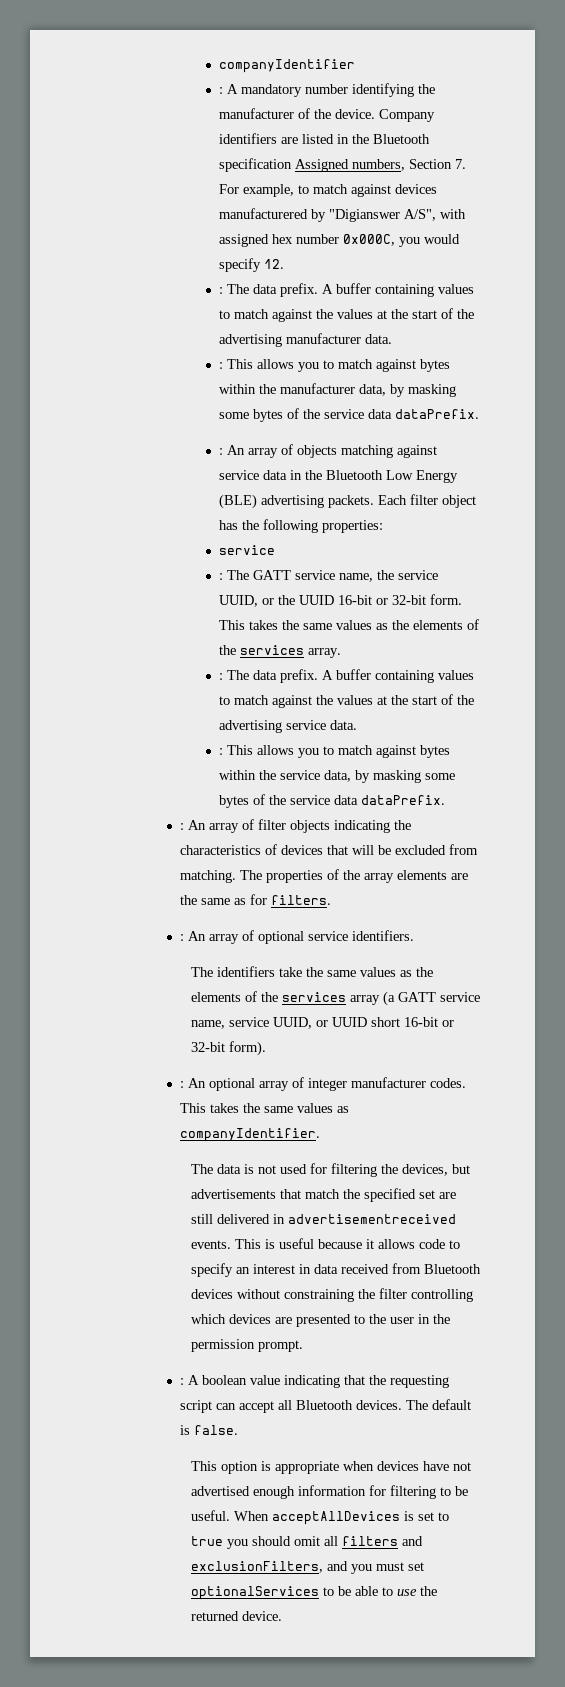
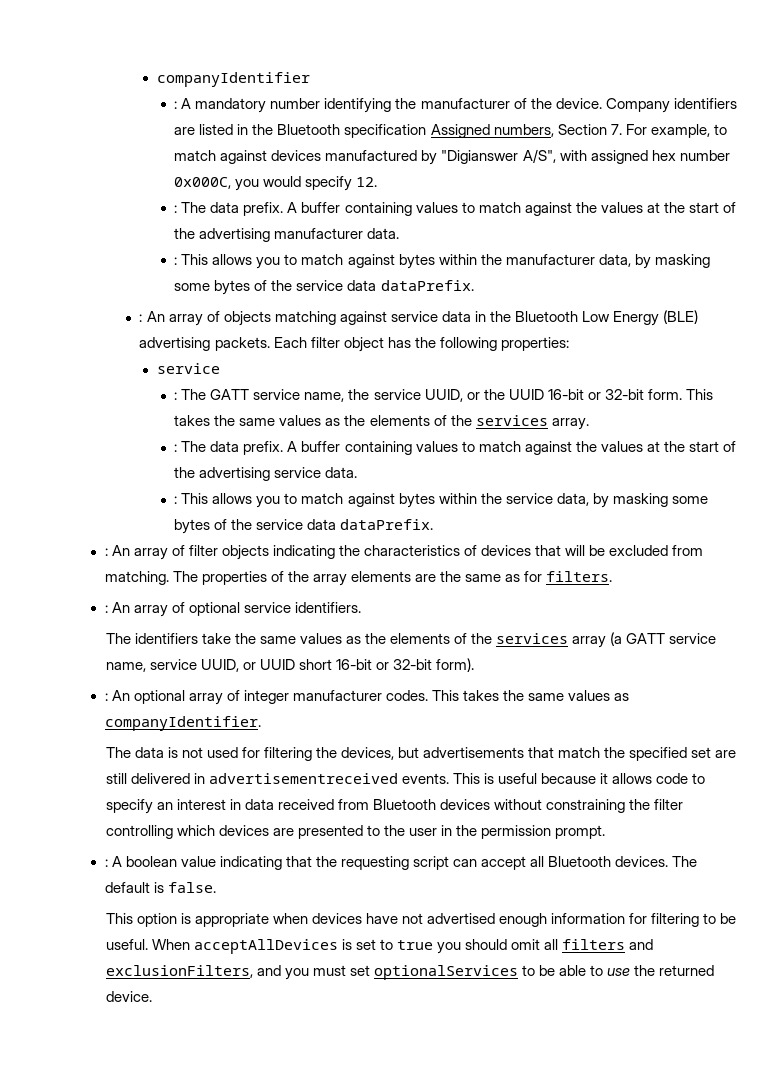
- Company identifiers are listed in the Bluetooth specification Assigned numbers, Section 7. For example, to match against devices manufacturered by "Digianswer A/S", with assigned hex number 0x000C, you would specify 12.
+ Company identifiers are listed in the Bluetooth specification Assigned numbers, Section 7. For example, to match against devices manufactured by "Digianswer A/S", with assigned hex number 0x000C, you would specify 12.

